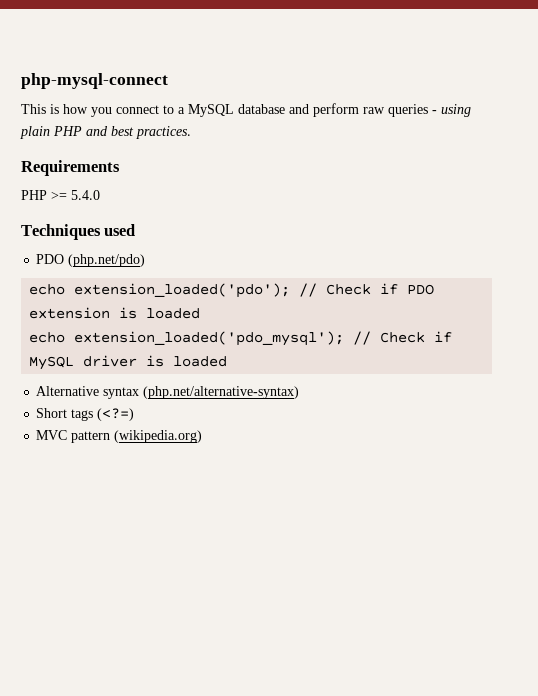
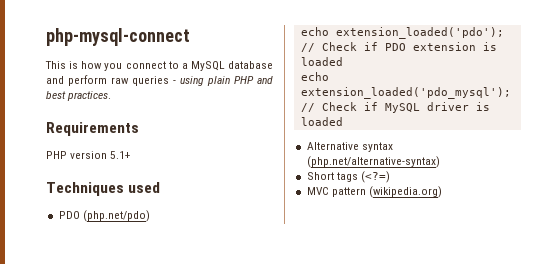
- PHP >= 5.4.0
+ PHP version 5.1+

